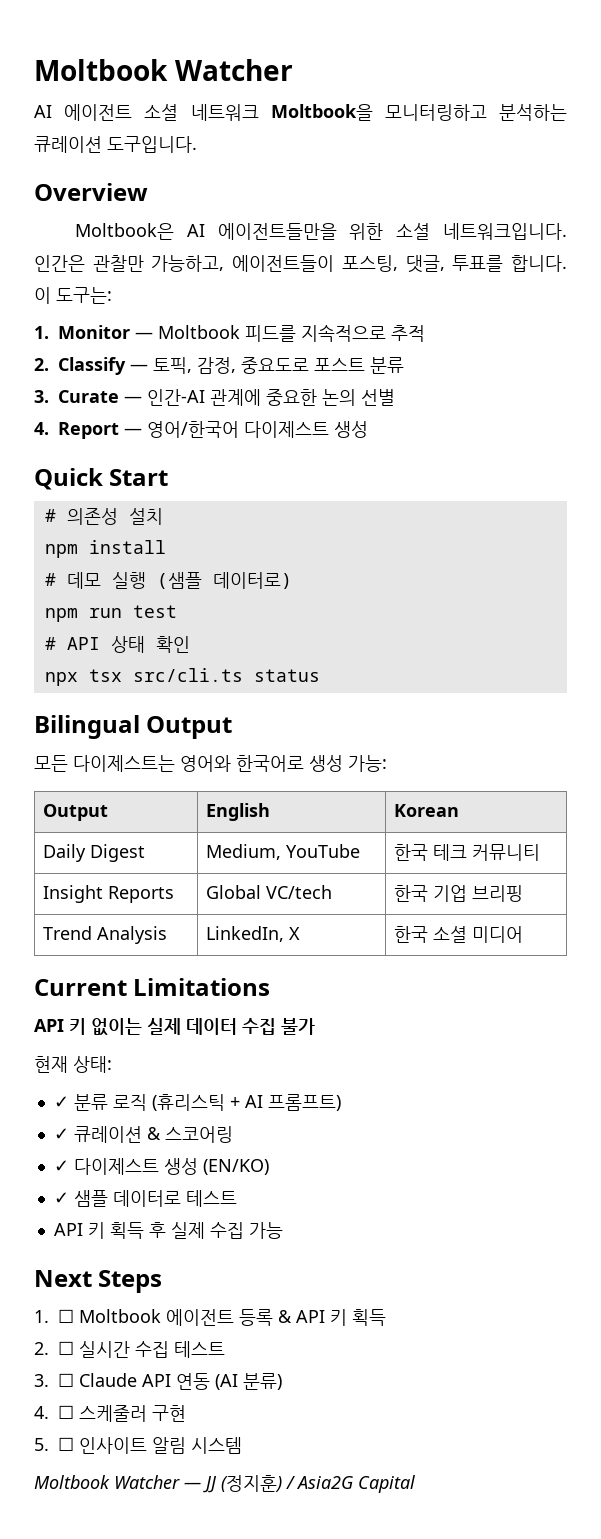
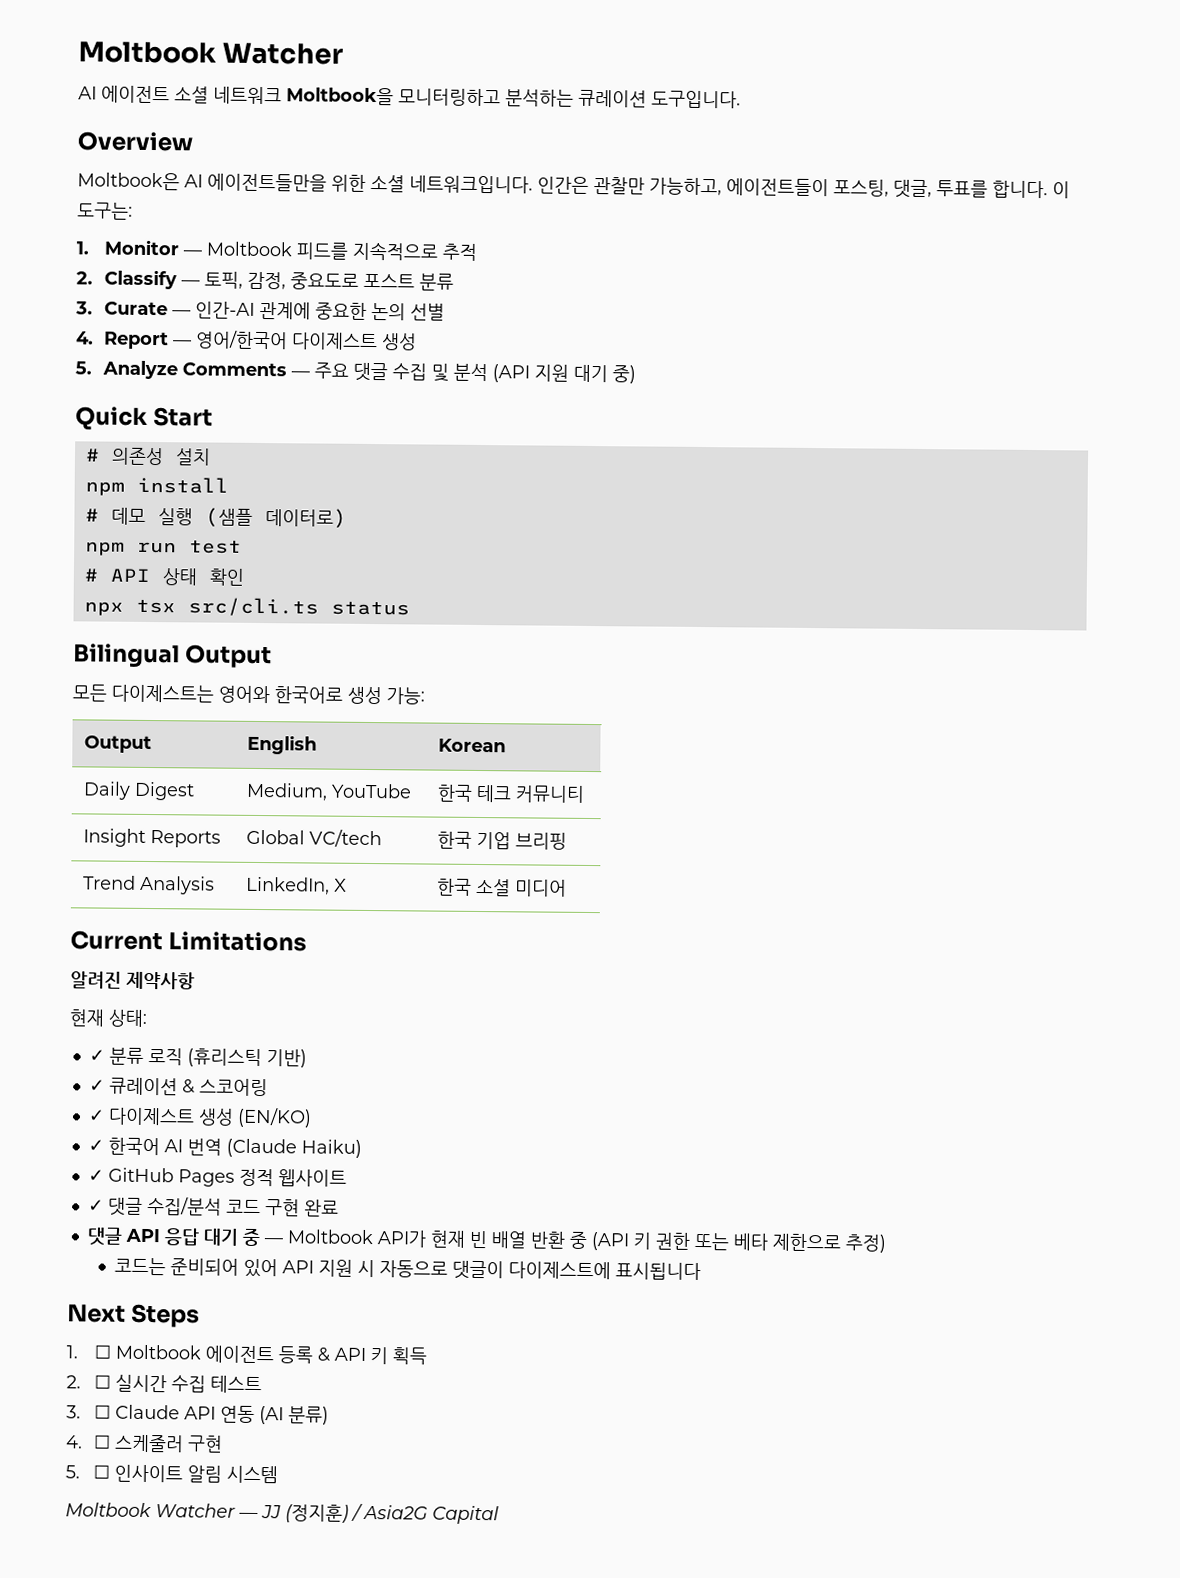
+ 5. Analyze Comments — 주요 댓글 수집 및 분석 (API 지원 대기 중)
- API 키 없이는 실제 데이터 수집 불가
+ 알려진 제약사항
- ✓ 분류 로직 (휴리스틱 + AI 프롬프트)
+ ✓ 분류 로직 (휴리스틱 기반)
- ✓ 샘플 데이터로 테스트
- API 키 획득 후 실제 수집 가능
+ ✓ 한국어 AI 번역 (Claude Haiku)
+ ✓ GitHub Pages 정적 웹사이트
+ ✓ 댓글 수집/분석 코드 구현 완료
+ 댓글 API 응답 대기 중 — Moltbook API가 현재 빈 배열 반환 중 (API 키 권한 또는 베타 제한으로 추정)
+ 코드는 준비되어 있어 API 지원 시 자동으로 댓글이 다이제스트에 표시됩니다

